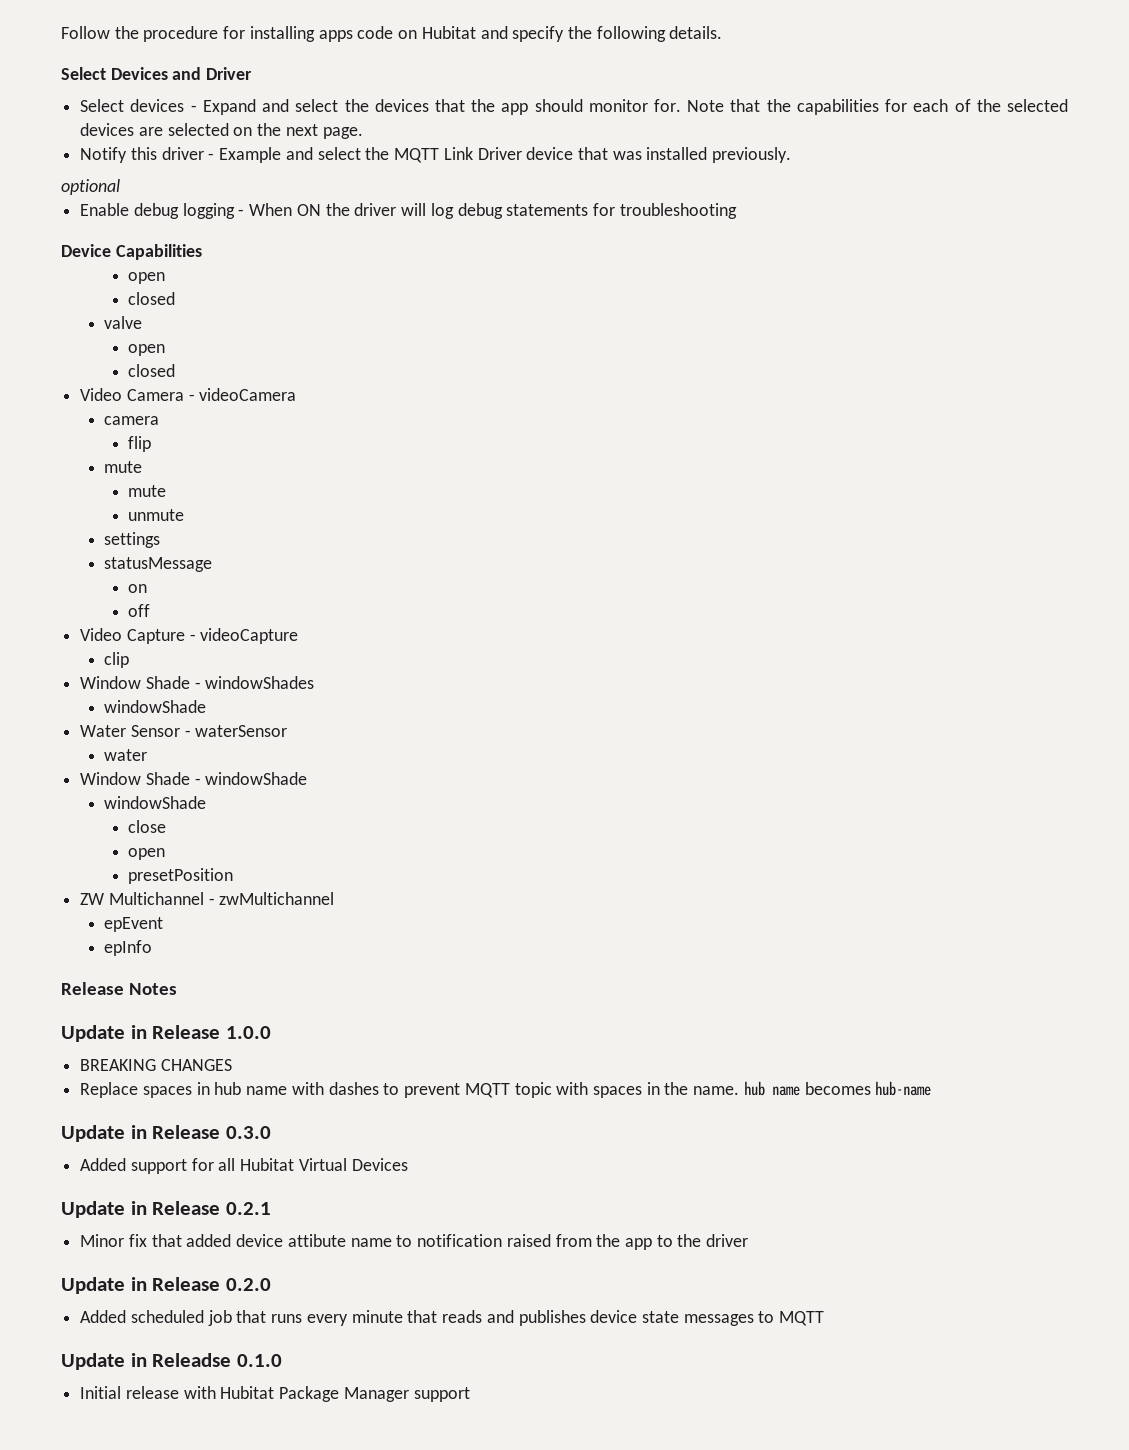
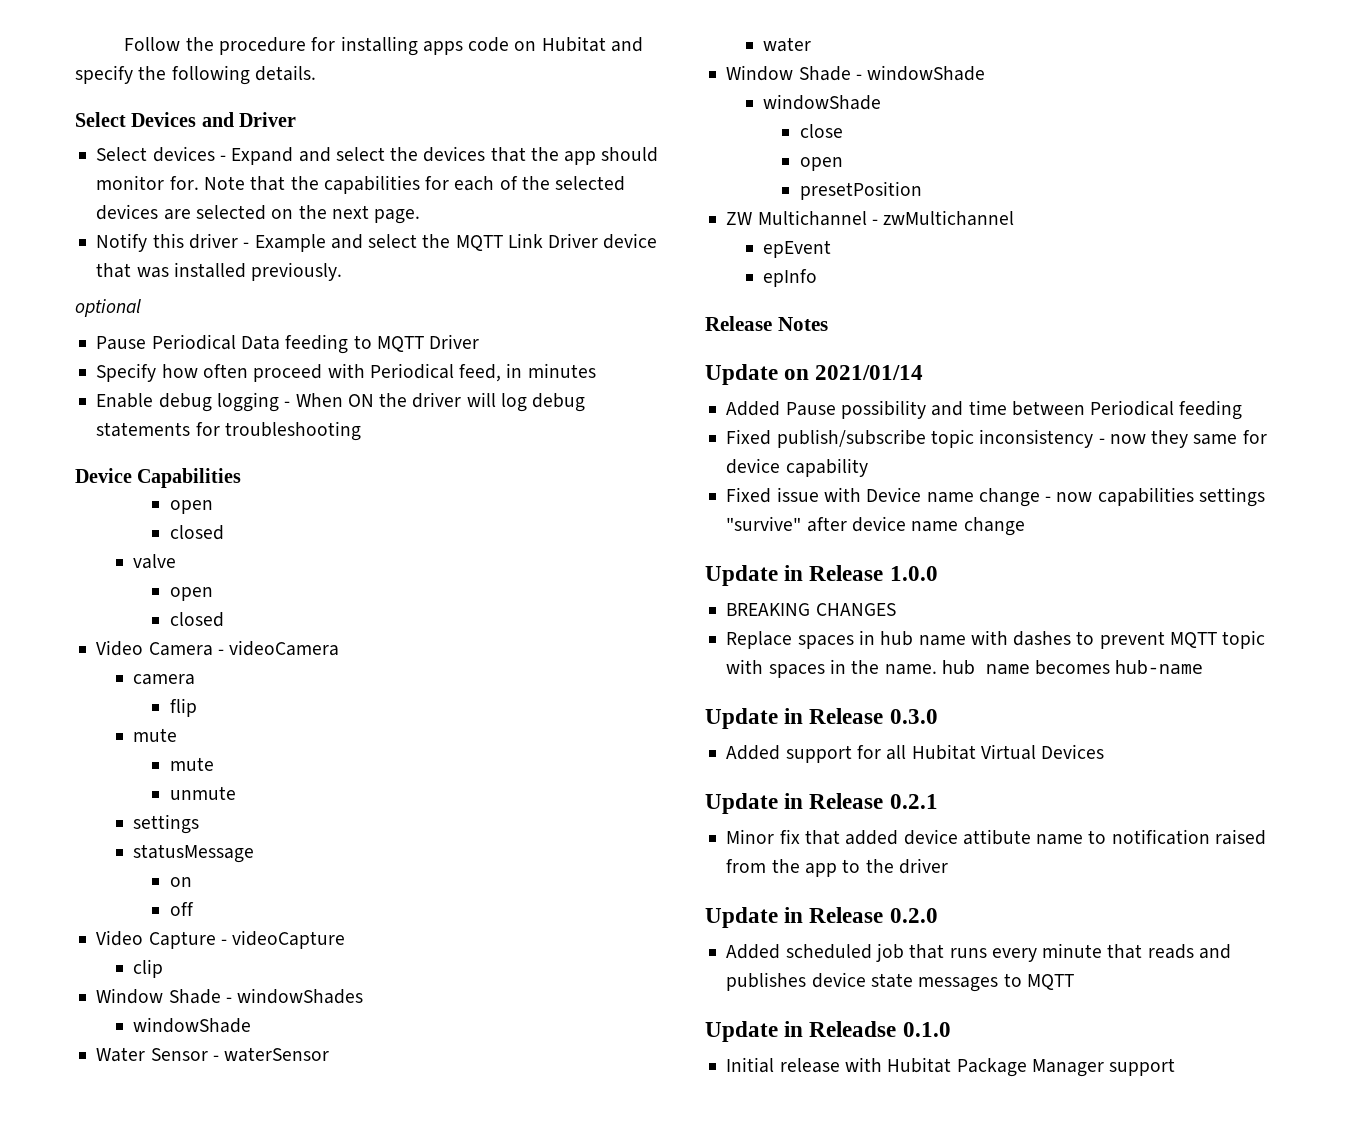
+ Pause Periodical Data feeding to MQTT Driver
+ Specify how often proceed with Periodical feed, in minutes
+ Update on 2021/01/14
+ Added Pause possibility and time between Periodical feeding
+ Fixed publish/subscribe topic inconsistency - now they same for device capability
+ Fixed issue with Device name change - now capabilities settings "survive" after device name change

